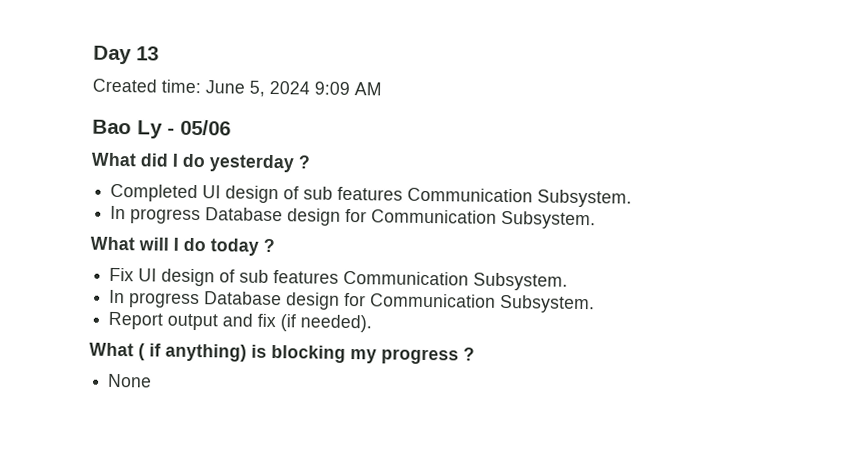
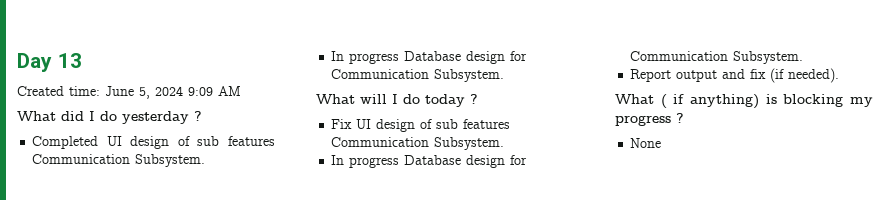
- Bao Ly - 05/06

